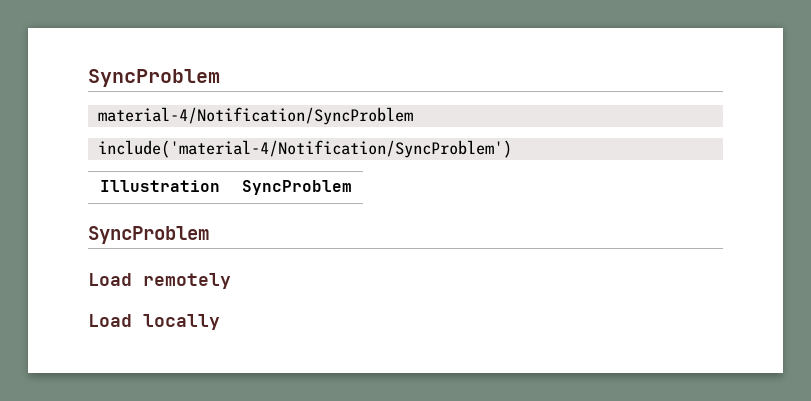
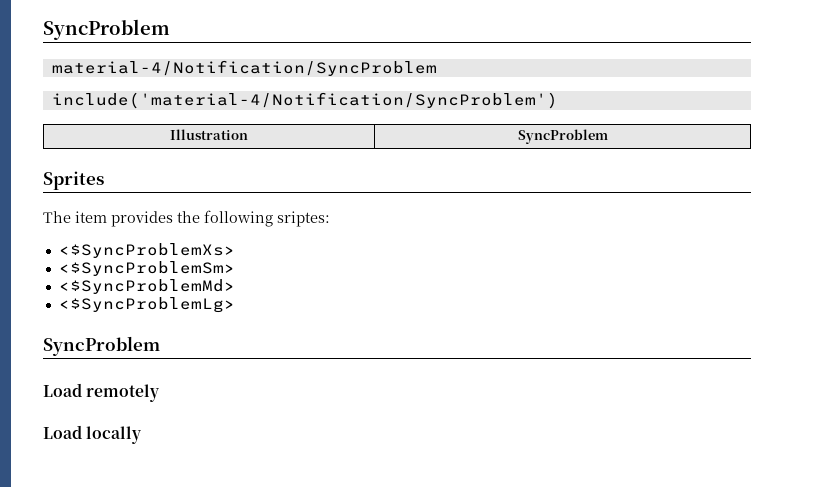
+ Sprites
+ The item provides the following sriptes:
+ <$SyncProblemXs>
+ <$SyncProblemSm>
+ <$SyncProblemMd>
+ <$SyncProblemLg>

